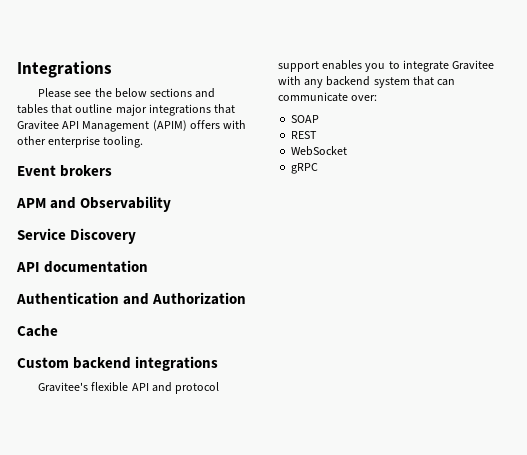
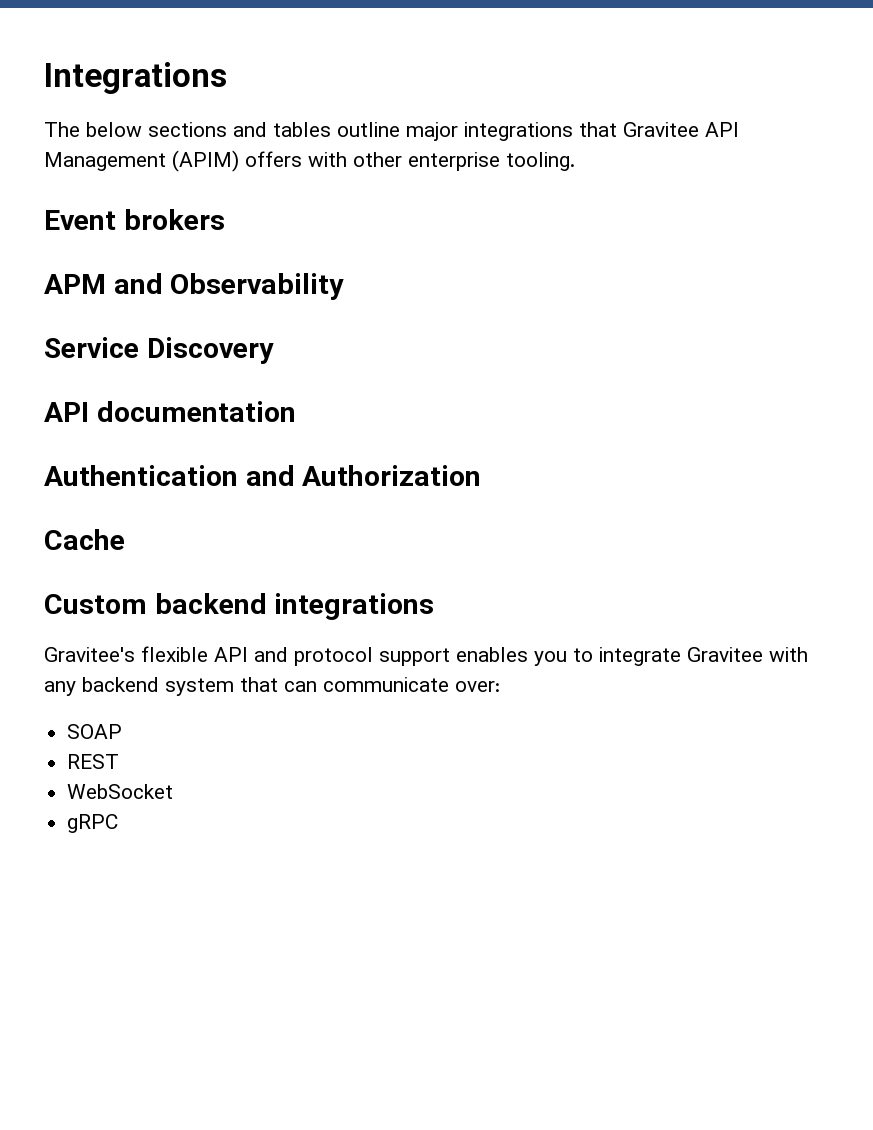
- Please see the below sections and tables that outline major integrations that Gravitee API Management (APIM) offers with other enterprise tooling.
+ The below sections and tables outline major integrations that Gravitee API Management (APIM) offers with other enterprise tooling.

